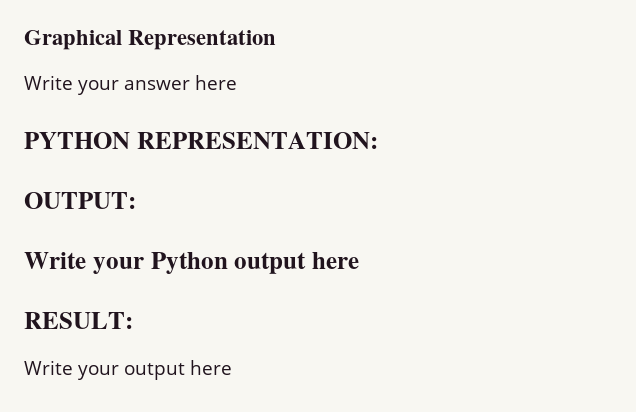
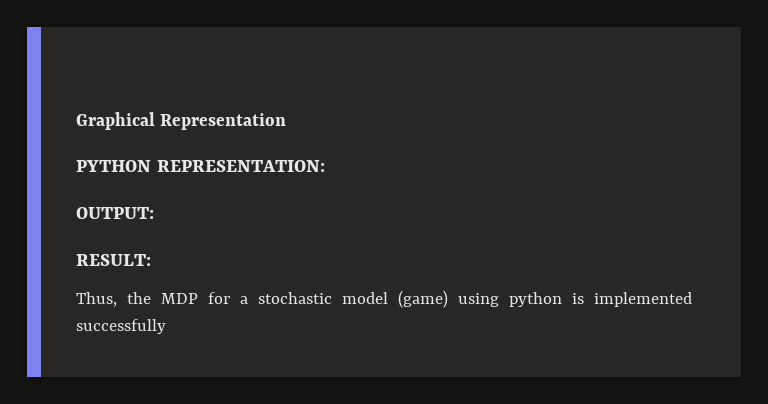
- Write your answer here
- Write your Python output here
  RESULT:
- Write your output here
+ Thus, the MDP for a stochastic model (game) using python is implemented successfully

